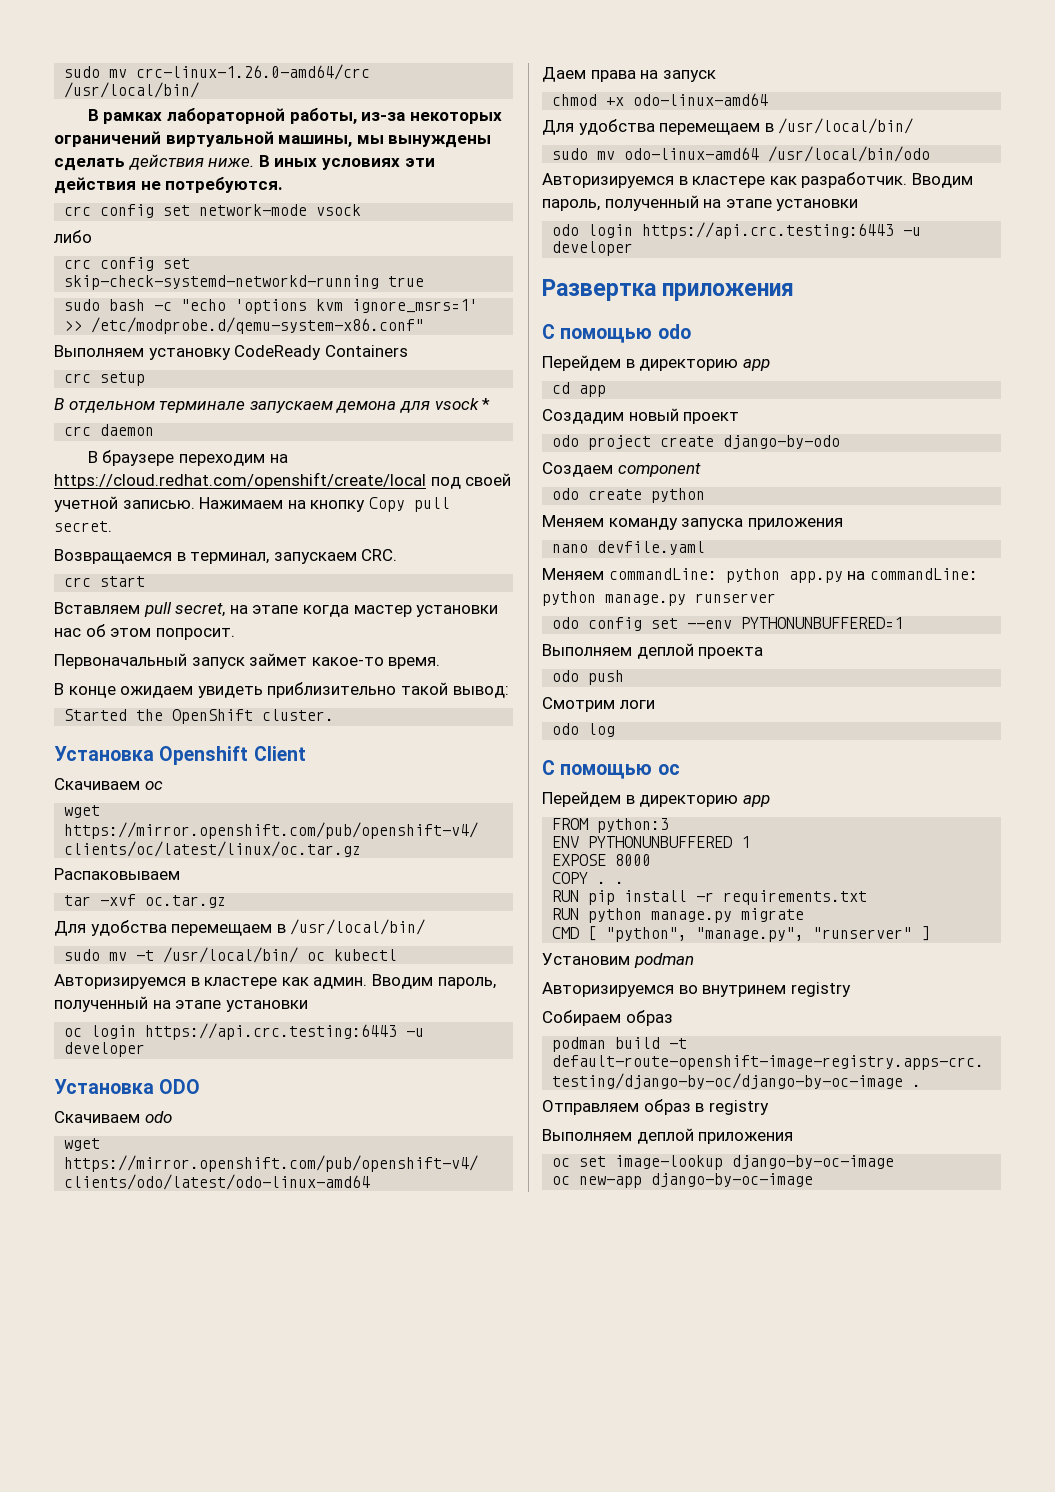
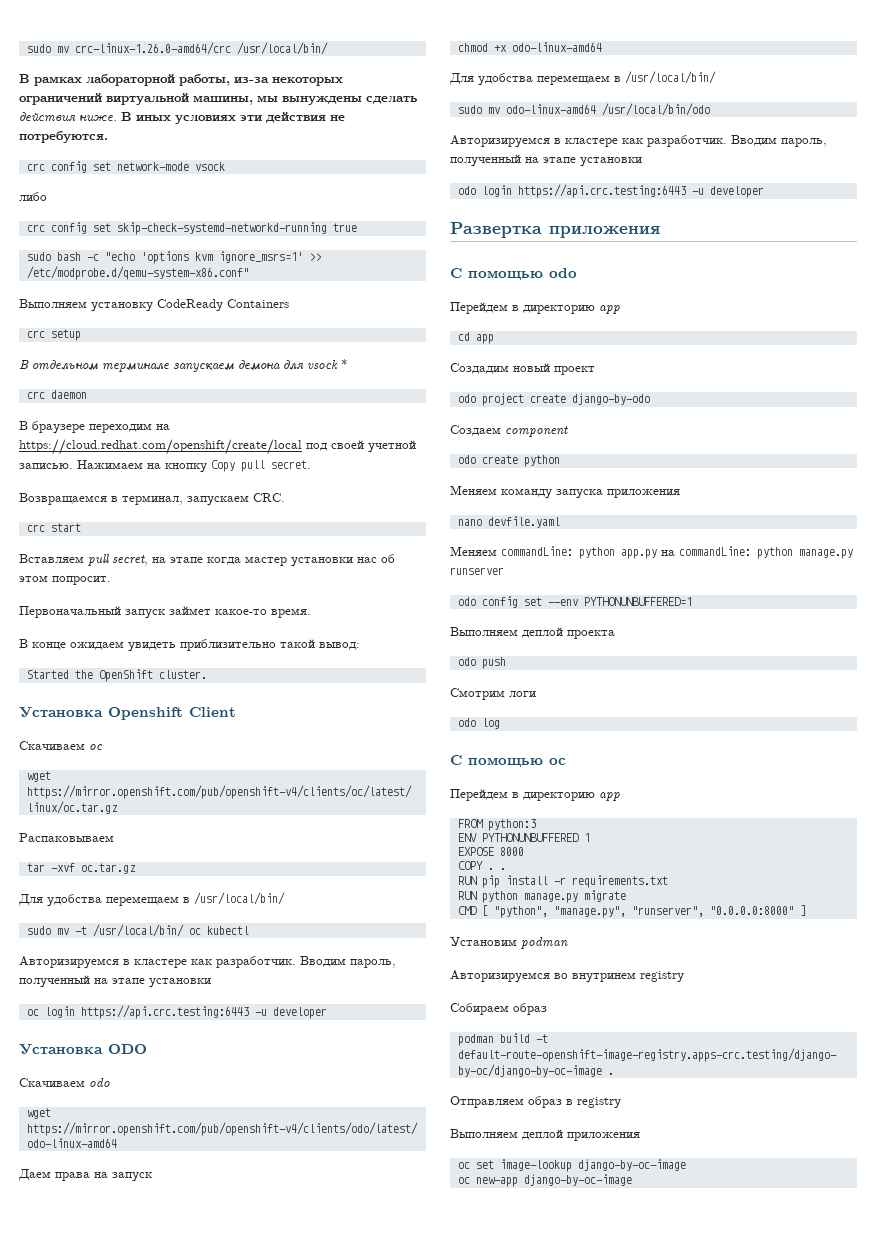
  sudo mv -t /usr/local/bin/ oc kubectl
- Авторизируемся в кластере как админ.
+ Авторизируемся в кластере как разработчик.
- CMD [ "python", "manage.py", "runserver" ]
+ CMD [ "python", "manage.py", "runserver", "0.0.0.0:8000" ]

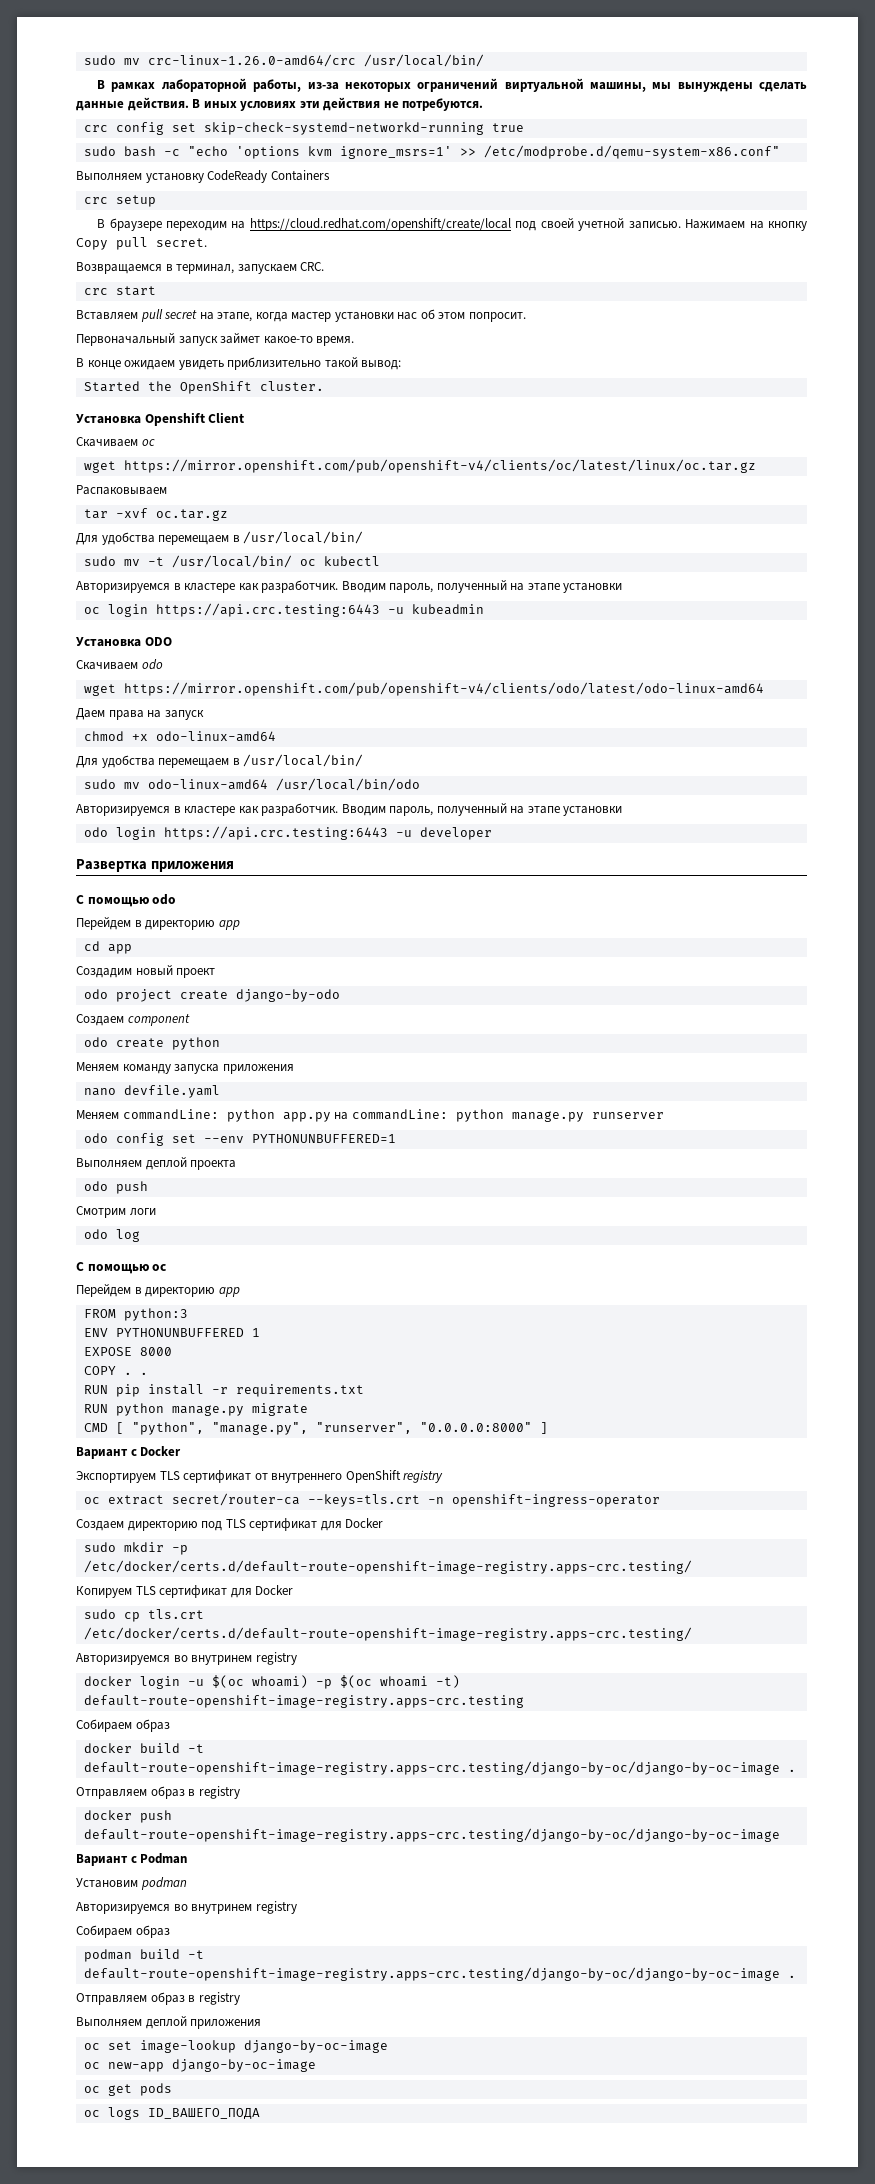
- В рамках лабораторной работы, из-за некоторых ограничений виртуальной машины, мы вынуждены сделать действия ниже.
+ В рамках лабораторной работы, из-за некоторых ограничений виртуальной машины, мы вынуждены сделать данные действия.
- crc config set network-mode vsock
- либо
- В отдельном терминале запускаем демона для vsock *
- crc daemon
- Вставляем pull secret, на этапе когда мастер установки нас об этом попросит.
+ Вставляем pull secret на этапе, когда мастер установки нас об этом попросит.
- oc login https://api.crc.testing:6443 -u developer
+ oc login https://api.crc.testing:6443 -u kubeadmin
+ Вариант с Docker
+ Экспортируем TLS сертификат от внутреннего OpenShift registry
+ oc extract secret/router-ca --keys=tls.crt -n openshift-ingress-operator
+ Создаем директорию под TLS сертификат для Docker
+ sudo mkdir -p /etc/docker/certs.d/default-route-openshift-image-registry.apps-crc.testing/
+ Копируем TLS сертификат для Docker
+ sudo cp tls.crt /etc/docker/certs.d/default-route-openshift-image-registry.apps-crc.testing/
+ Авторизируемся во внутринем registry
+ docker login -u $(oc whoami) -p $(oc whoami -t) default-route-openshift-image-registry.apps-crc.testing
+ Собираем образ
+ docker build -t default-route-openshift-image-registry.apps-crc.testing/django-by-oc/django-by-oc-image .
+ Отправляем образ в registry
+ docker push default-route-openshift-image-registry.apps-crc.testing/django-by-oc/django-by-oc-image
+ Вариант с Podman
+ oc get pods
+ oc logs ID_ВАШЕГО_ПОДА

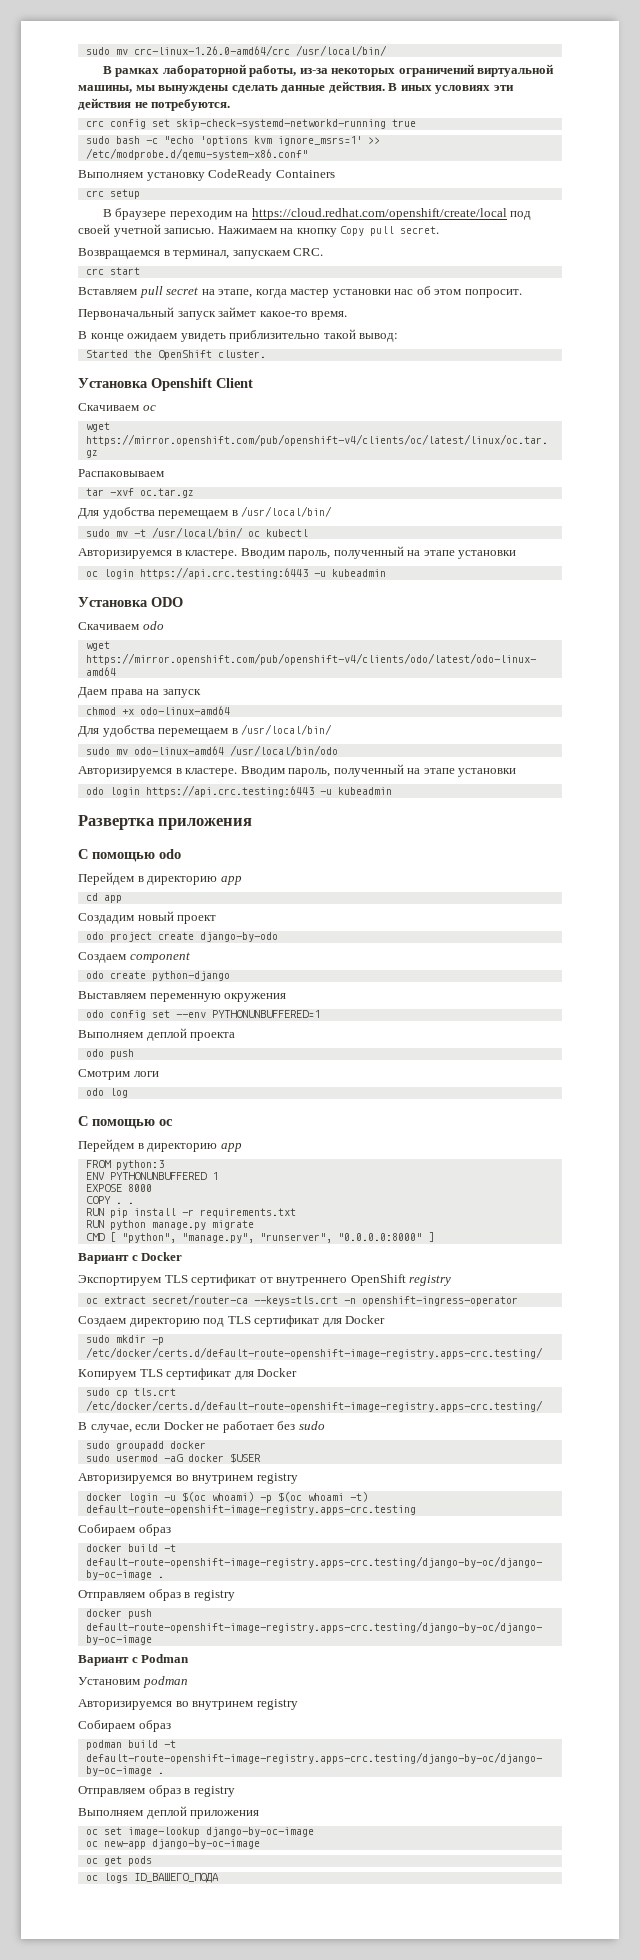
  sudo mv -t /usr/local/bin/ oc kubectl
- Авторизируемся в кластере как разработчик.
+ Авторизируемся в кластере.
  sudo mv odo-linux-amd64 /usr/local/bin/odo
- Авторизируемся в кластере как разработчик.
+ Авторизируемся в кластере.
- odo login https://api.crc.testing:6443 -u developer
+ odo login https://api.crc.testing:6443 -u kubeadmin
- odo create python
- Меняем команду запуска приложения
- nano devfile.yaml
- Меняем commandLine: python app.py на commandLine: python manage.py runserver
+ odo create python-django
+ Выставляем переменную окружения
+ В случае, если Docker не работает без sudo
+ sudo groupadd docker
+ sudo usermod -aG docker $USER

